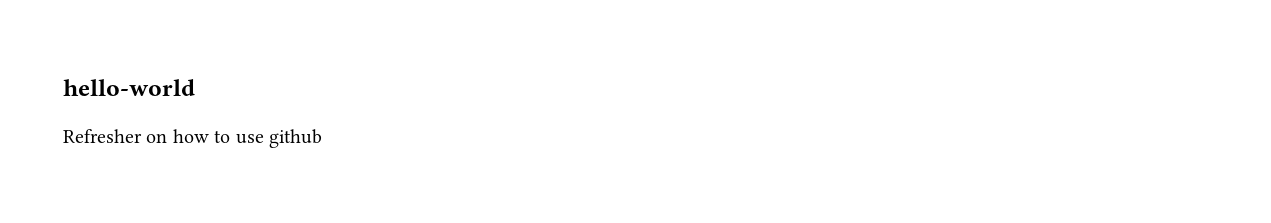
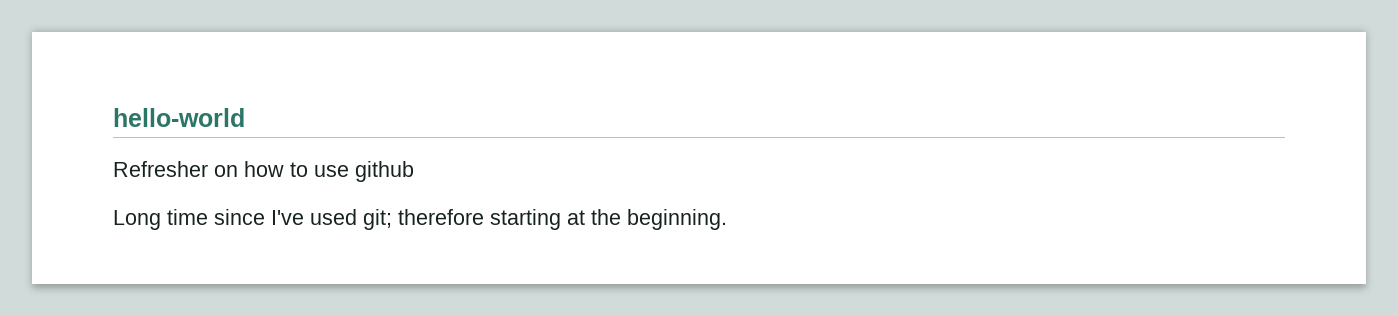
+ Long time since I've used git; therefore starting at the beginning.

